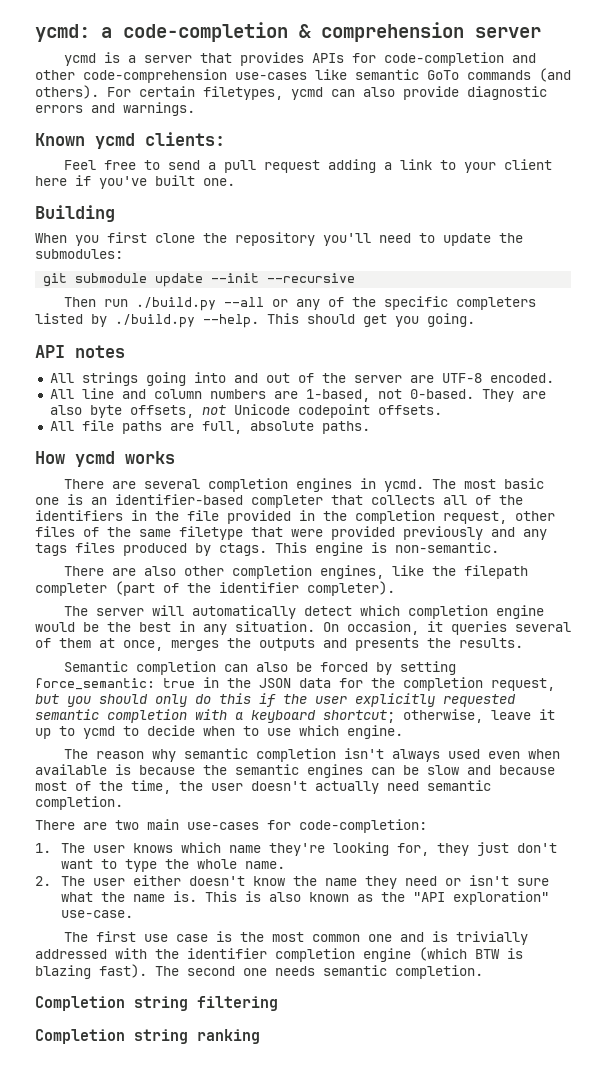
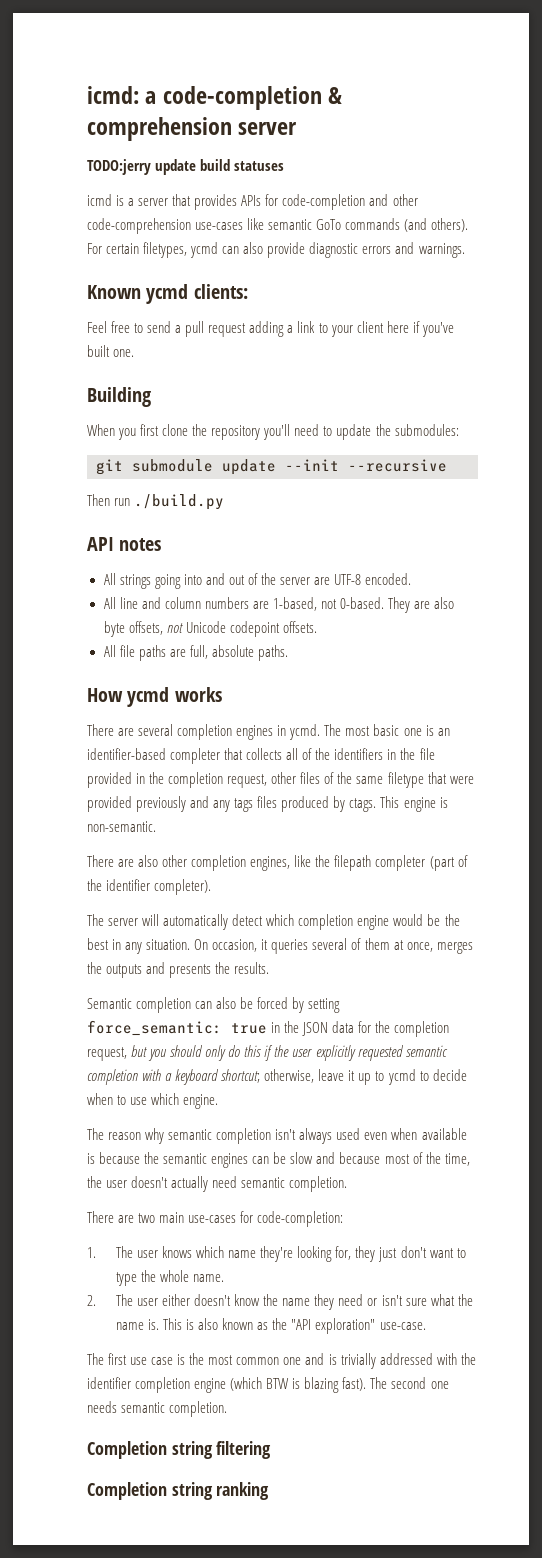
- ycmd: a code-completion & comprehension server
+ icmd: a code-completion & comprehension server
- ycmd is a server that provides APIs for code-completion and other code-comprehension use-cases like semantic GoTo commands (and others).
+ TODO:jerry update build statuses
+ icmd is a server that provides APIs for code-completion and other code-comprehension use-cases like semantic GoTo commands (and others).
- Then run ./build.py --all or any of the specific completers listed by ./build.py --help. This should get you going.
+ Then run ./build.py

